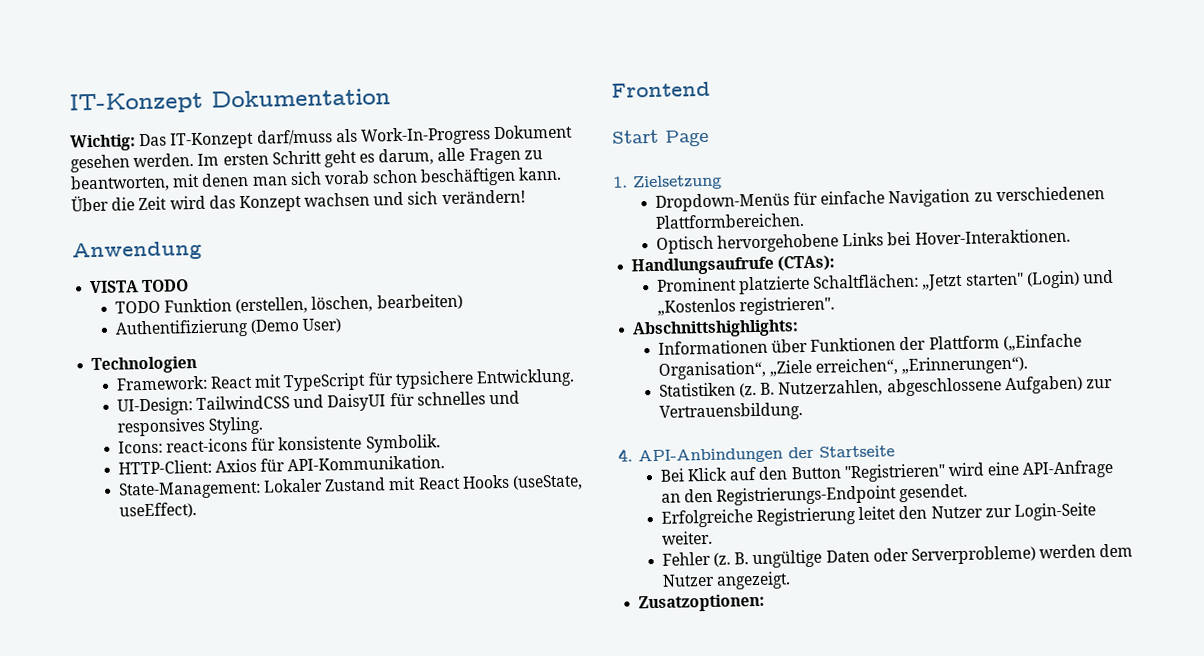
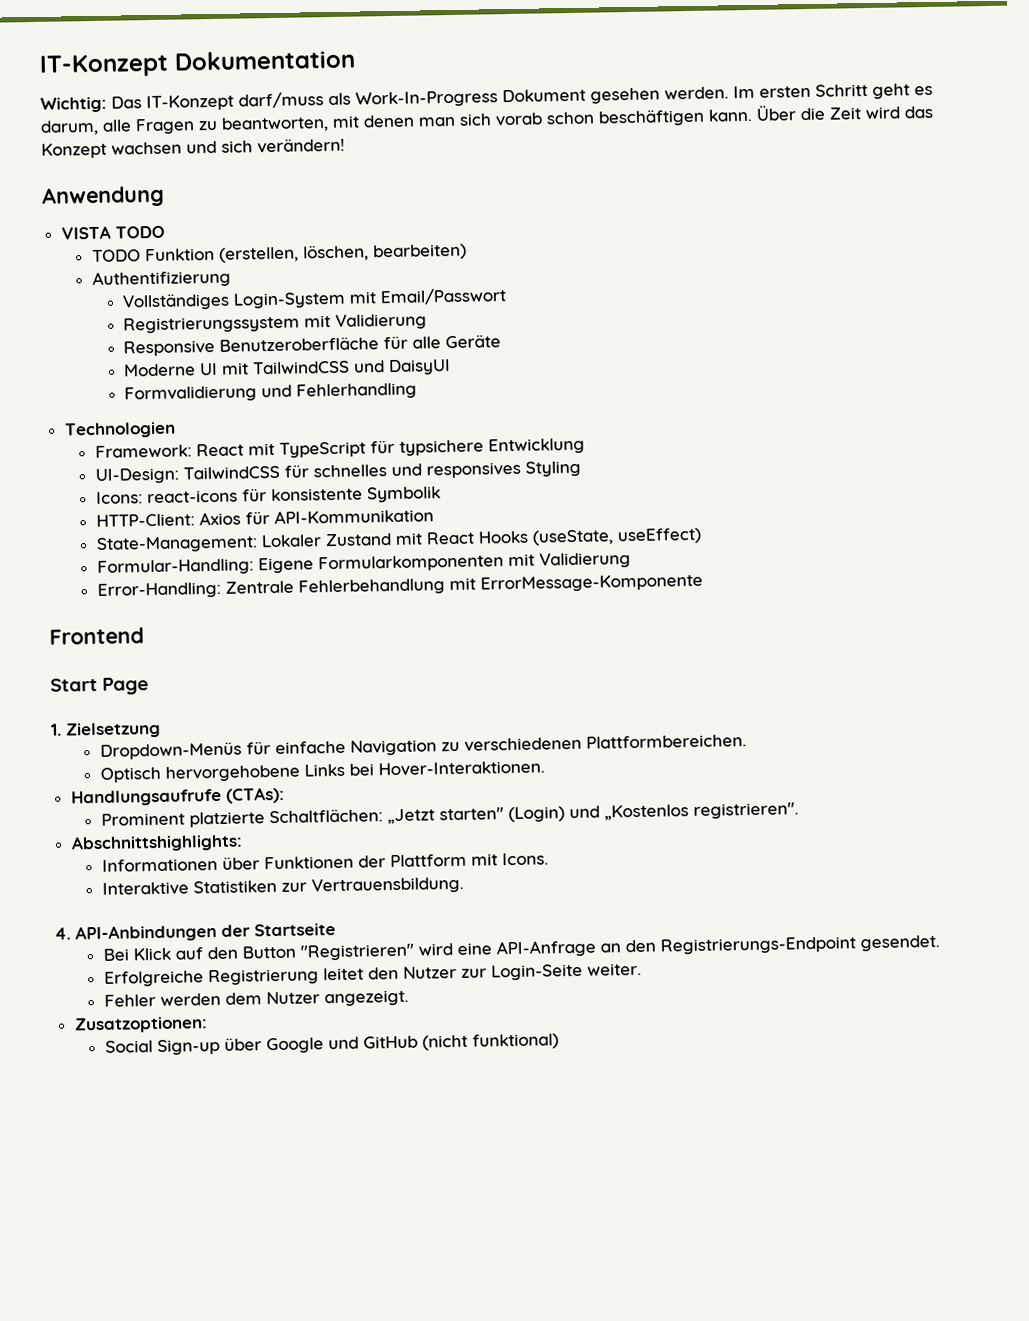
- Authentifizierung (Demo User)
+ Authentifizierung
+ Vollständiges Login-System mit Email/Passwort
+ Registrierungssystem mit Validierung
+ Responsive Benutzeroberfläche für alle Geräte
+ Moderne UI mit TailwindCSS und DaisyUI
+ Formvalidierung und Fehlerhandling
- Framework: React mit TypeScript für typsichere Entwicklung.
+ Framework: React mit TypeScript für typsichere Entwicklung
- UI-Design: TailwindCSS und DaisyUI für schnelles und responsives Styling.
+ UI-Design: TailwindCSS für schnelles und responsives Styling
- Icons: react-icons für konsistente Symbolik.
+ Icons: react-icons für konsistente Symbolik
- HTTP-Client: Axios für API-Kommunikation.
+ HTTP-Client: Axios für API-Kommunikation
- State-Management: Lokaler Zustand mit React Hooks (useState, useEffect).
+ State-Management: Lokaler Zustand mit React Hooks (useState, useEffect)
+ Formular-Handling: Eigene Formularkomponenten mit Validierung
+ Error-Handling: Zentrale Fehlerbehandlung mit ErrorMessage-Komponente
- Informationen über Funktionen der Plattform („Einfache Organisation“, „Ziele erreichen“, „Erinnerungen“).
- Statistiken (z. B. Nutzerzahlen, abgeschlossene Aufgaben) zur Vertrauensbildung.
+ Informationen über Funktionen der Plattform mit Icons.
+ Interaktive Statistiken zur Vertrauensbildung.
- Fehler (z. B. ungültige Daten oder Serverprobleme) werden dem Nutzer angezeigt.
+ Fehler werden dem Nutzer angezeigt.
+ Social Sign-up über Google und GitHub (nicht funktional)

